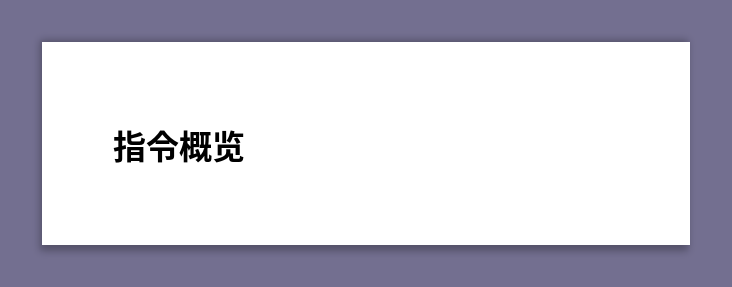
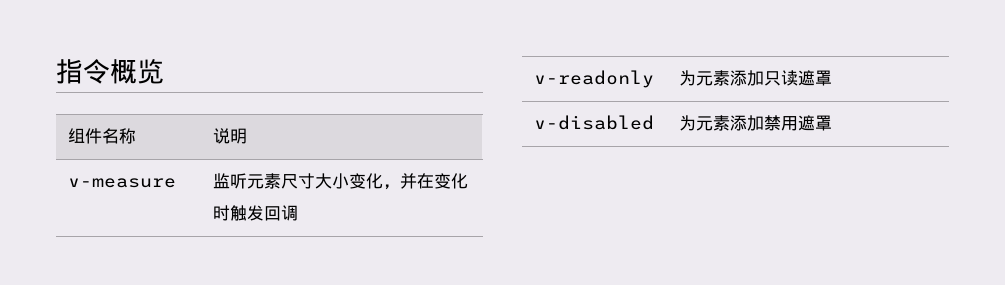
+ 组件名称 | 说明
+ v-measure | 监听元素尺寸大小变化，并在变化时触发回调
+ v-readonly | 为元素添加只读遮罩
+ v-disabled | 为元素添加禁用遮罩

